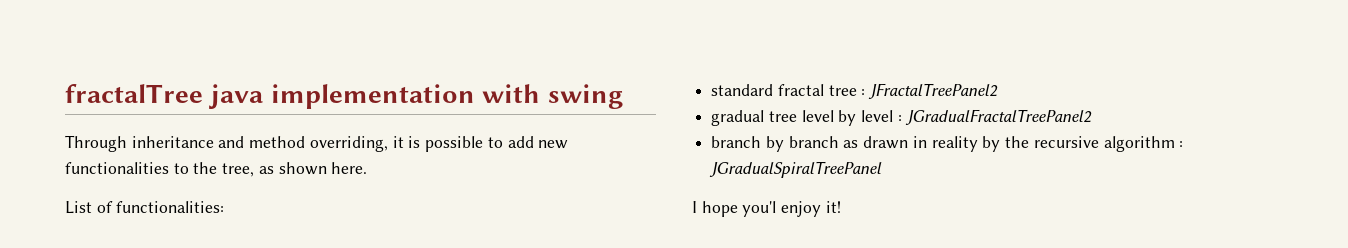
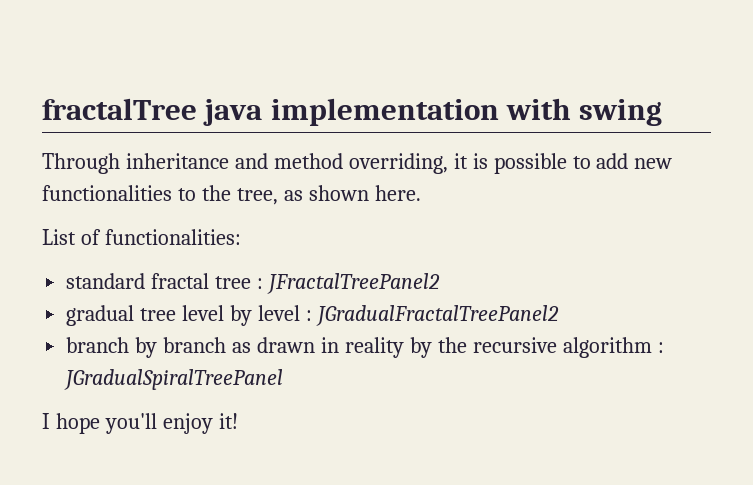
- I hope you'l enjoy it!
+ I hope you'll enjoy it!

